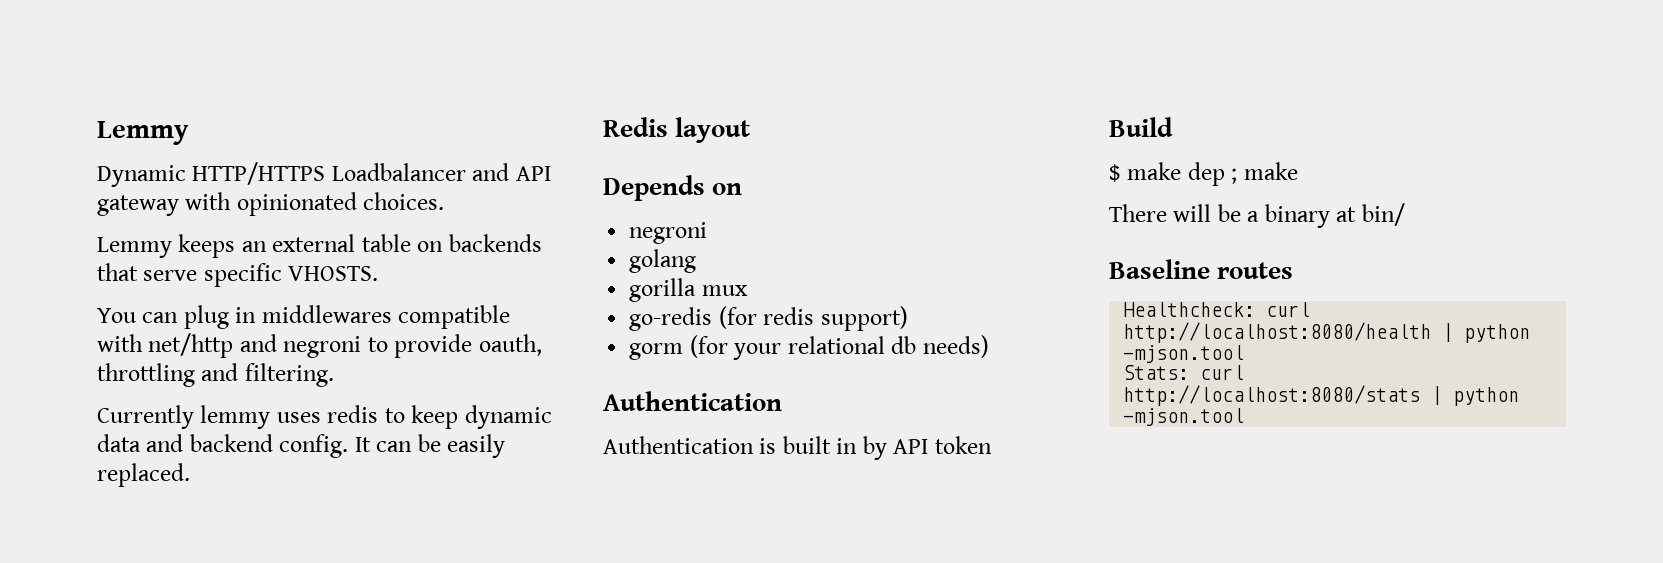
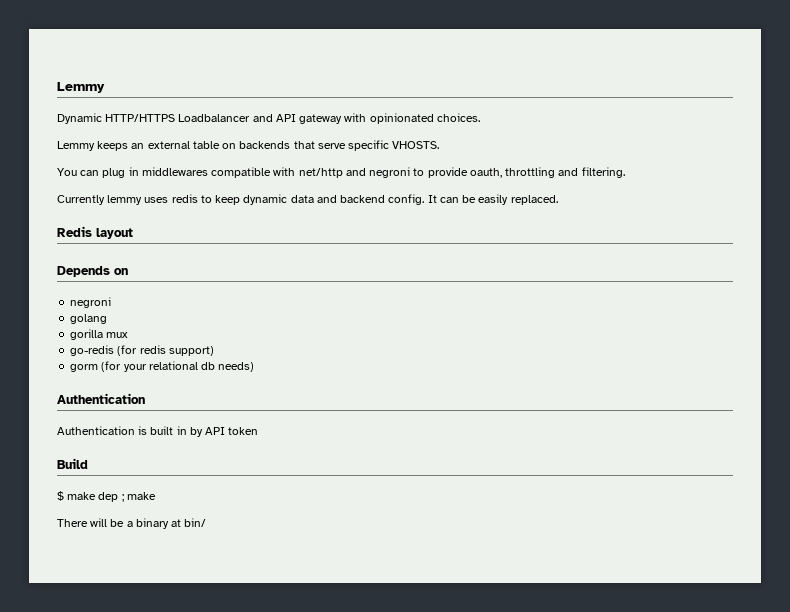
- Baseline routes
- Healthcheck: curl http://localhost:8080/health | python -mjson.tool
- Stats: curl http://localhost:8080/stats | python -mjson.tool

